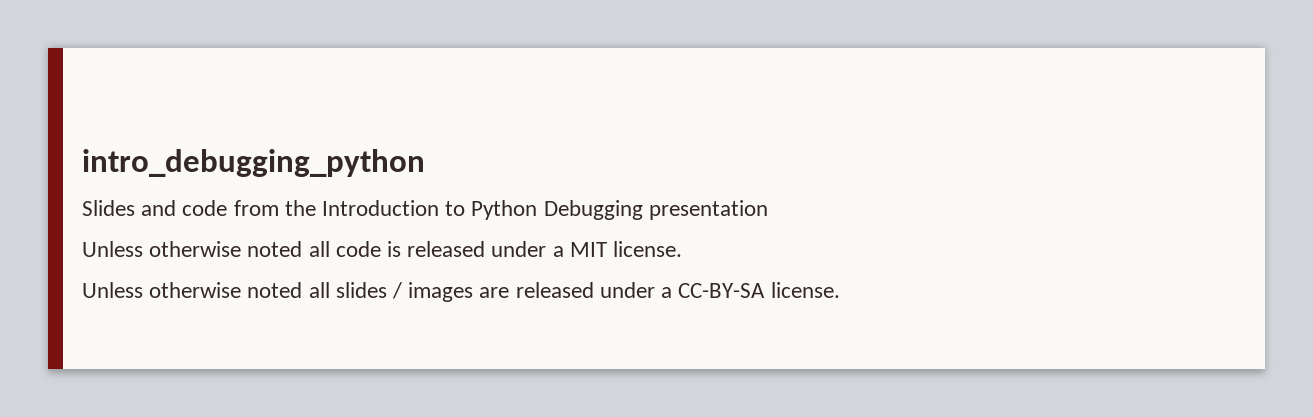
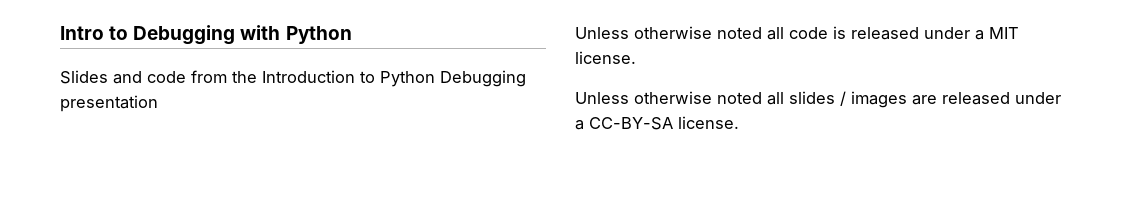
- intro_debugging_python
+ Intro to Debugging with Python

